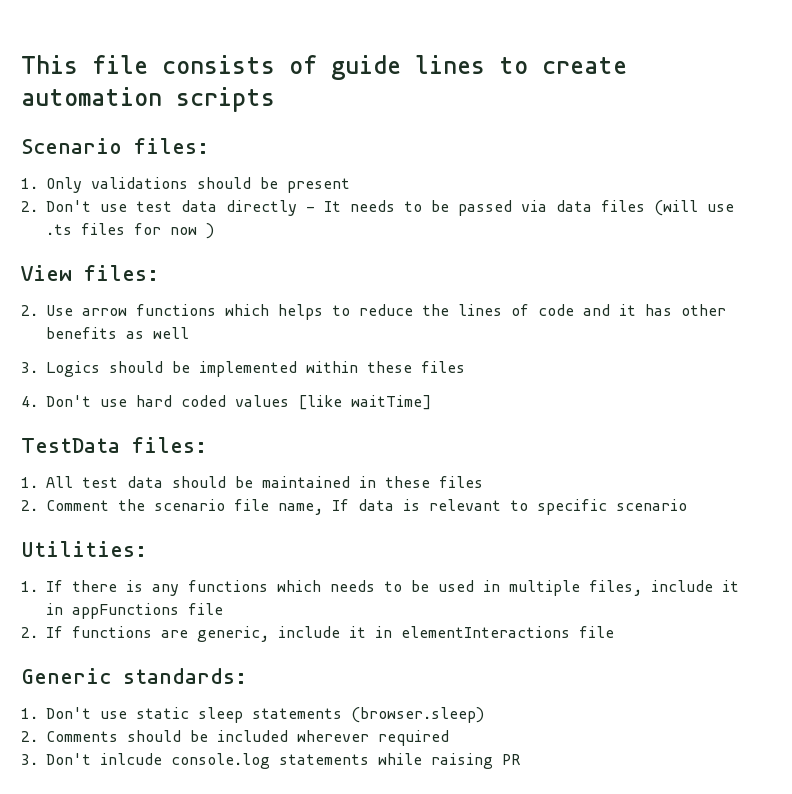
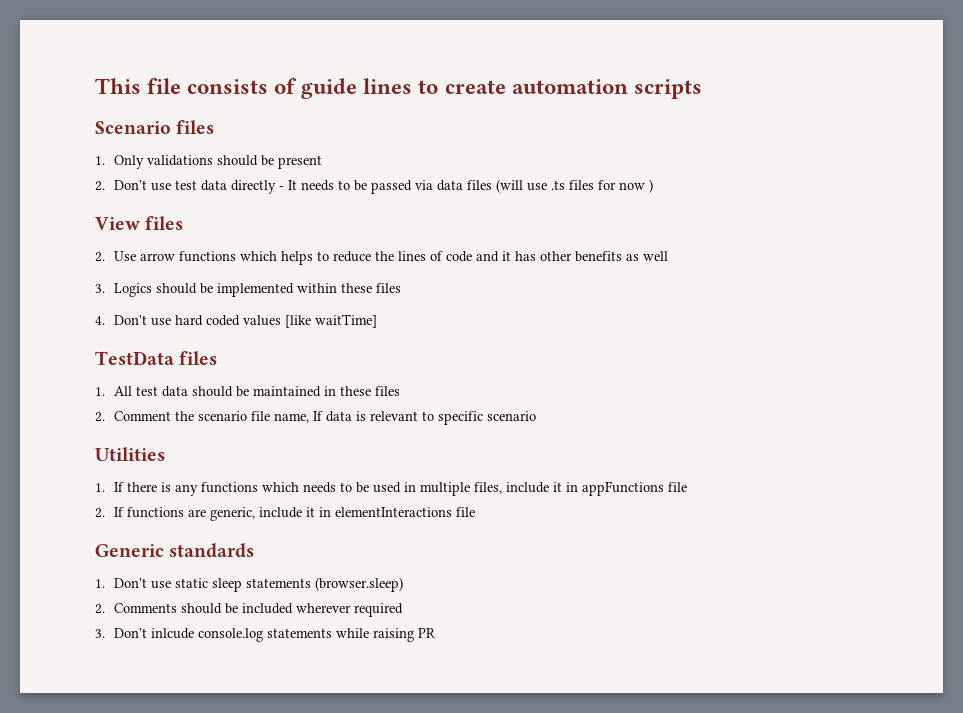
- Scenario files:
+ Scenario files
- View files:
+ View files
- TestData files:
+ TestData files
- Utilities:
+ Utilities
- Generic standards:
+ Generic standards

